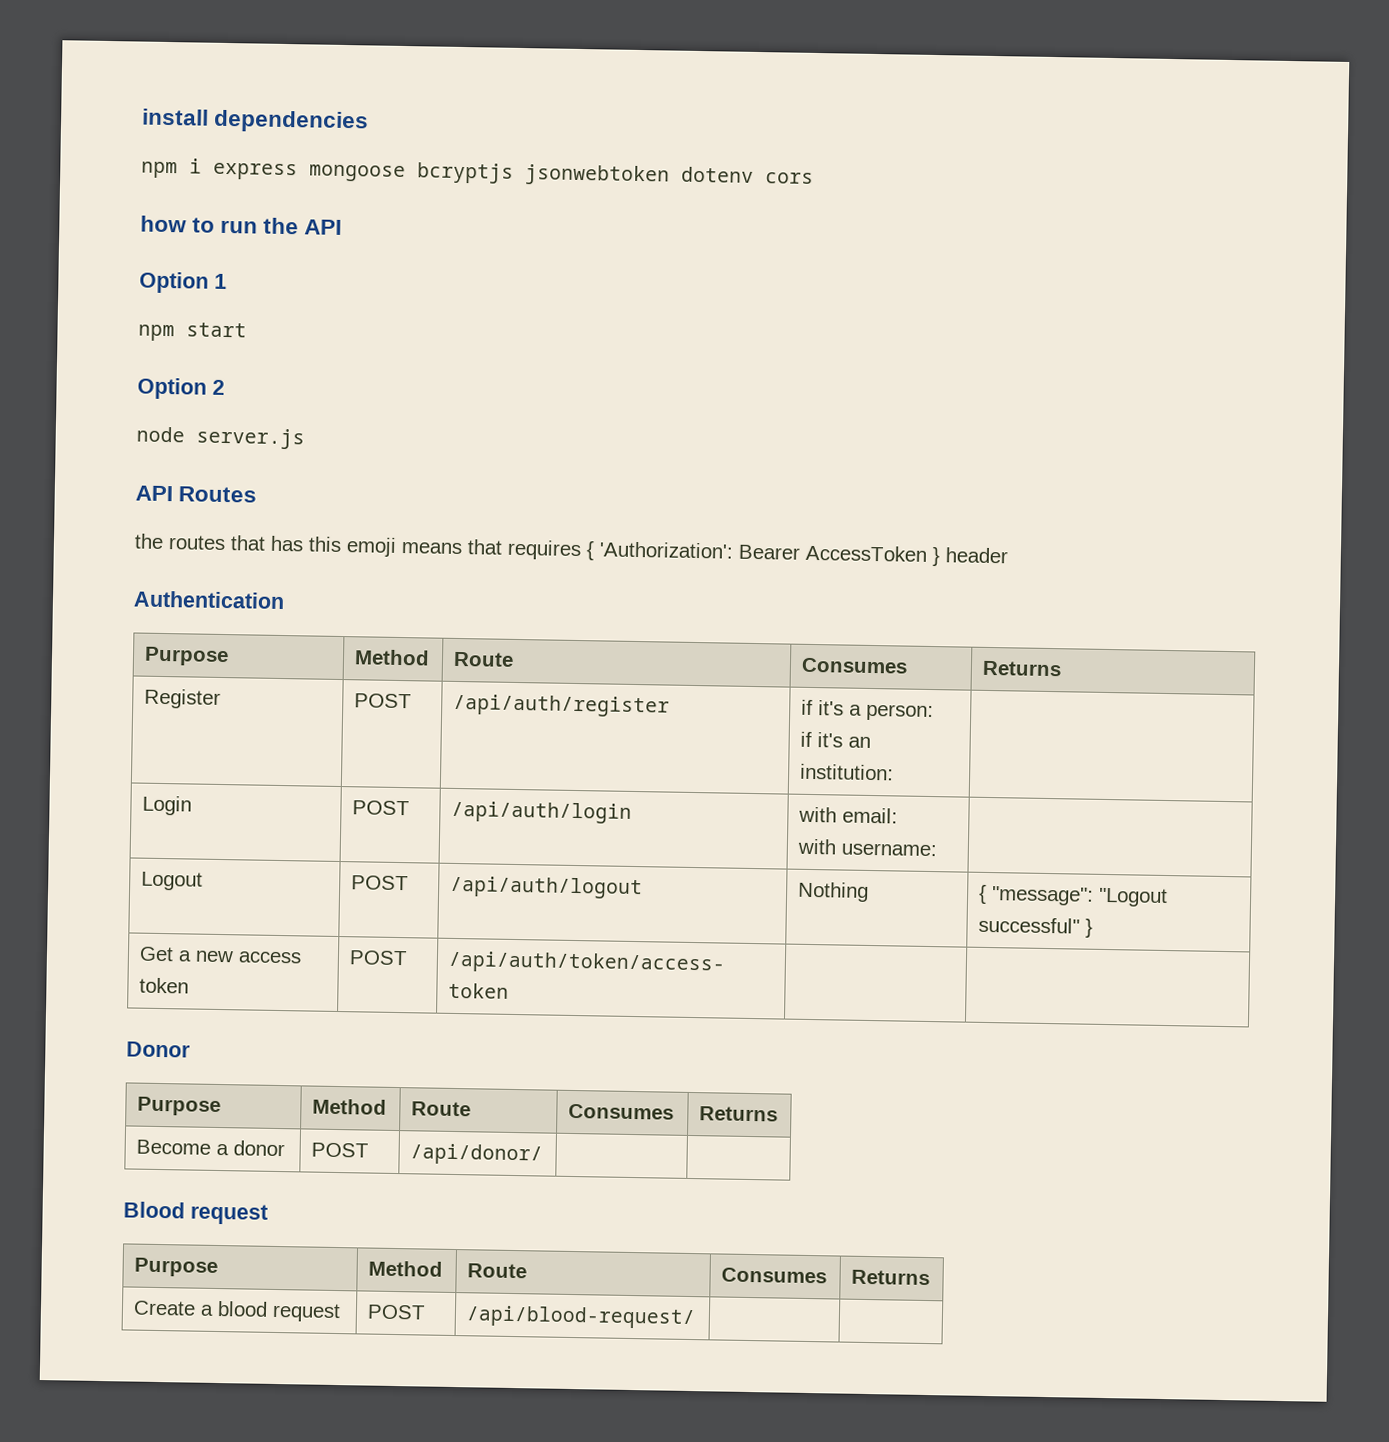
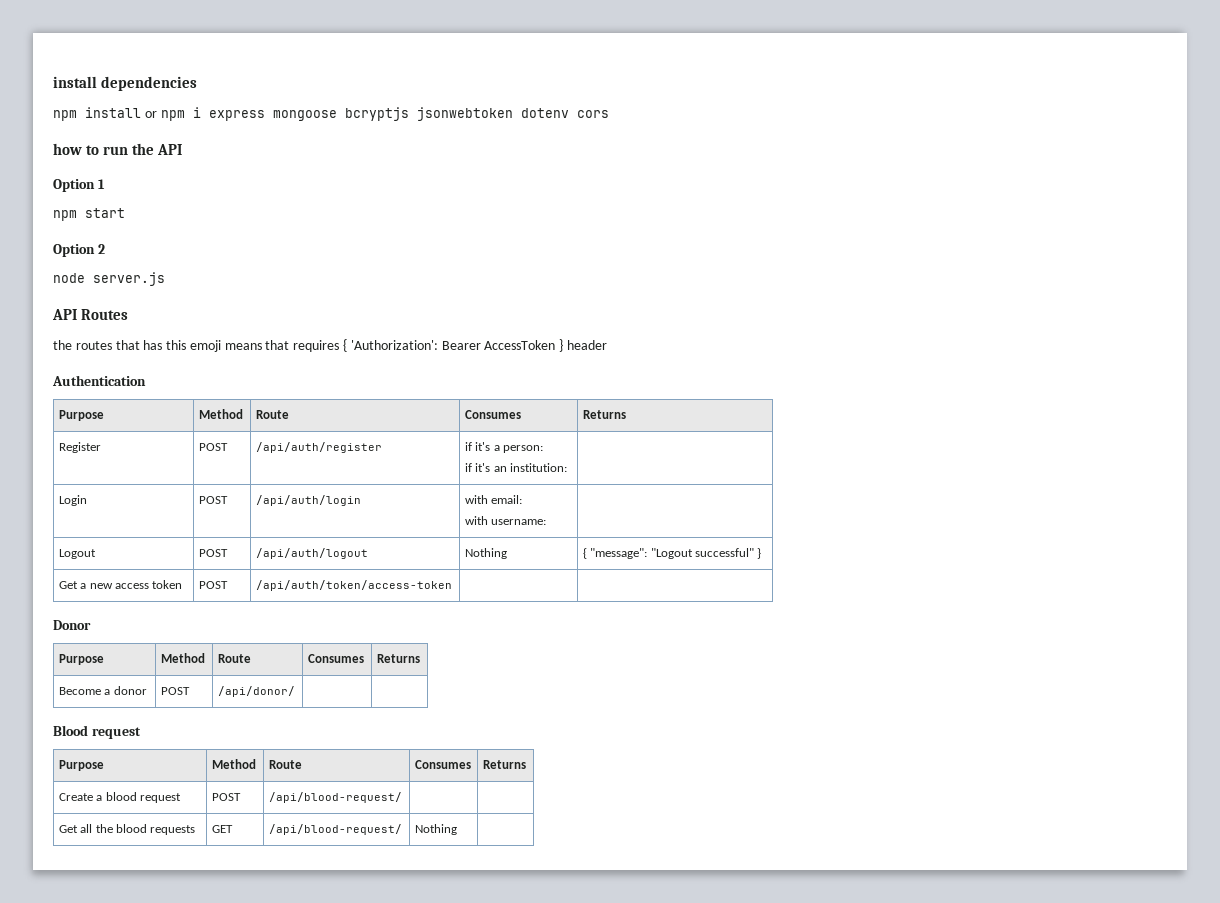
- npm i express mongoose bcryptjs jsonwebtoken dotenv cors
+ npm install or npm i express mongoose bcryptjs jsonwebtoken dotenv cors
+ Get all the blood requests | GET | /api/blood-request/ | Nothing |

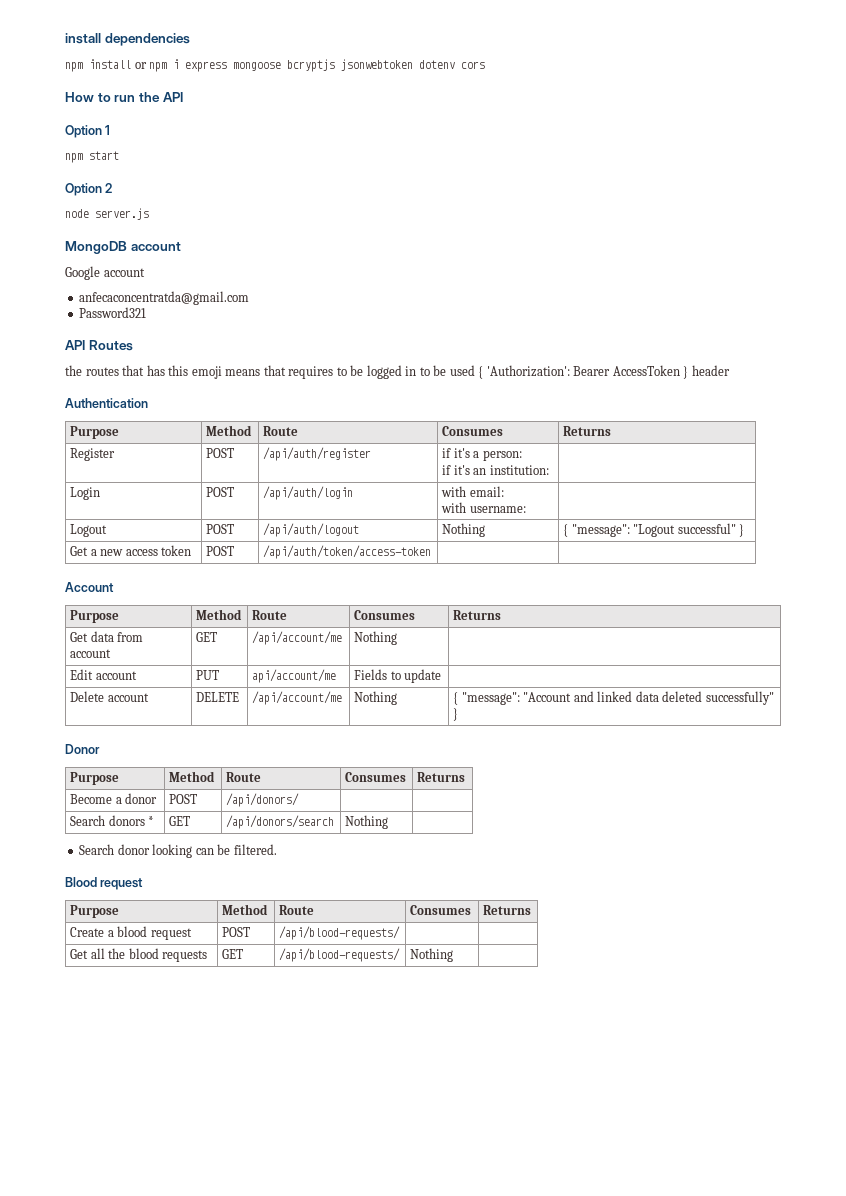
- how to run the API
+ How to run the API
+ MongoDB account
+ Google account
+ anfecaconcentratda@gmail.com
+ Password321
- the routes that has this emoji means that requires { 'Authorization': Bearer AccessToken } header
+ the routes that has this emoji means that requires to be logged in to be used { 'Authorization': Bearer AccessToken } header
+ Account
+ Purpose | Method | Route | Consumes | Returns
+ Get data from account | GET | /api/account/me | Nothing |
+ Edit account | PUT | api/account/me | Fields to update |
+ Delete account | DELETE | /api/account/me | Nothing | { "message": "Account and linked data deleted successfully" }
- Become a donor | POST | /api/donor/ | |
+ Become a donor | POST | /api/donors/ | |
+ Search donors * | GET | /api/donors/search | Nothing |
+ Search donor looking can be filtered.
- Create a blood request | POST | /api/blood-request/ | |
+ Create a blood request | POST | /api/blood-requests/ | |
- Get all the blood requests | GET | /api/blood-request/ | Nothing |
+ Get all the blood requests | GET | /api/blood-requests/ | Nothing |

